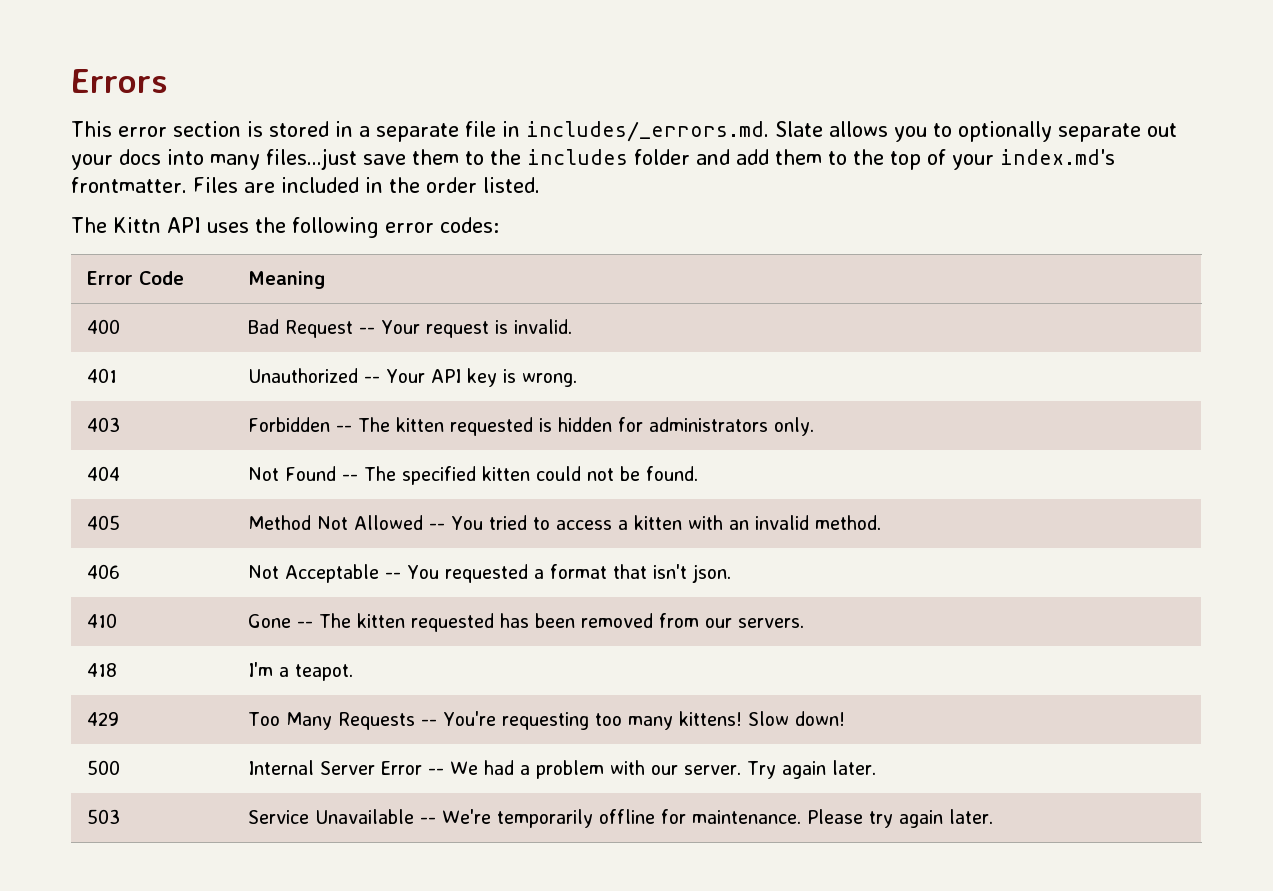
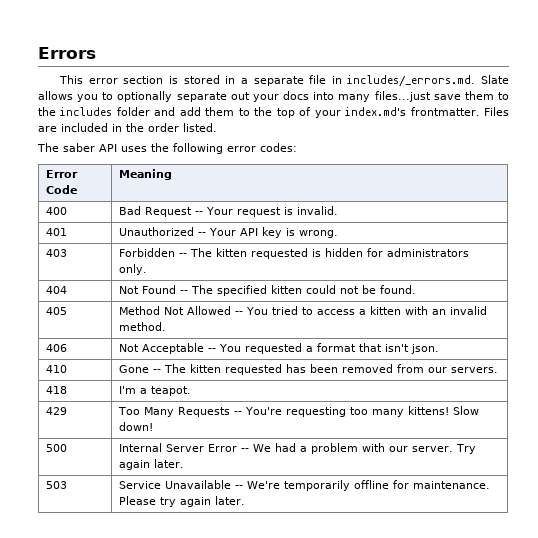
- The Kittn API uses the following error codes:
+ The saber API uses the following error codes:

